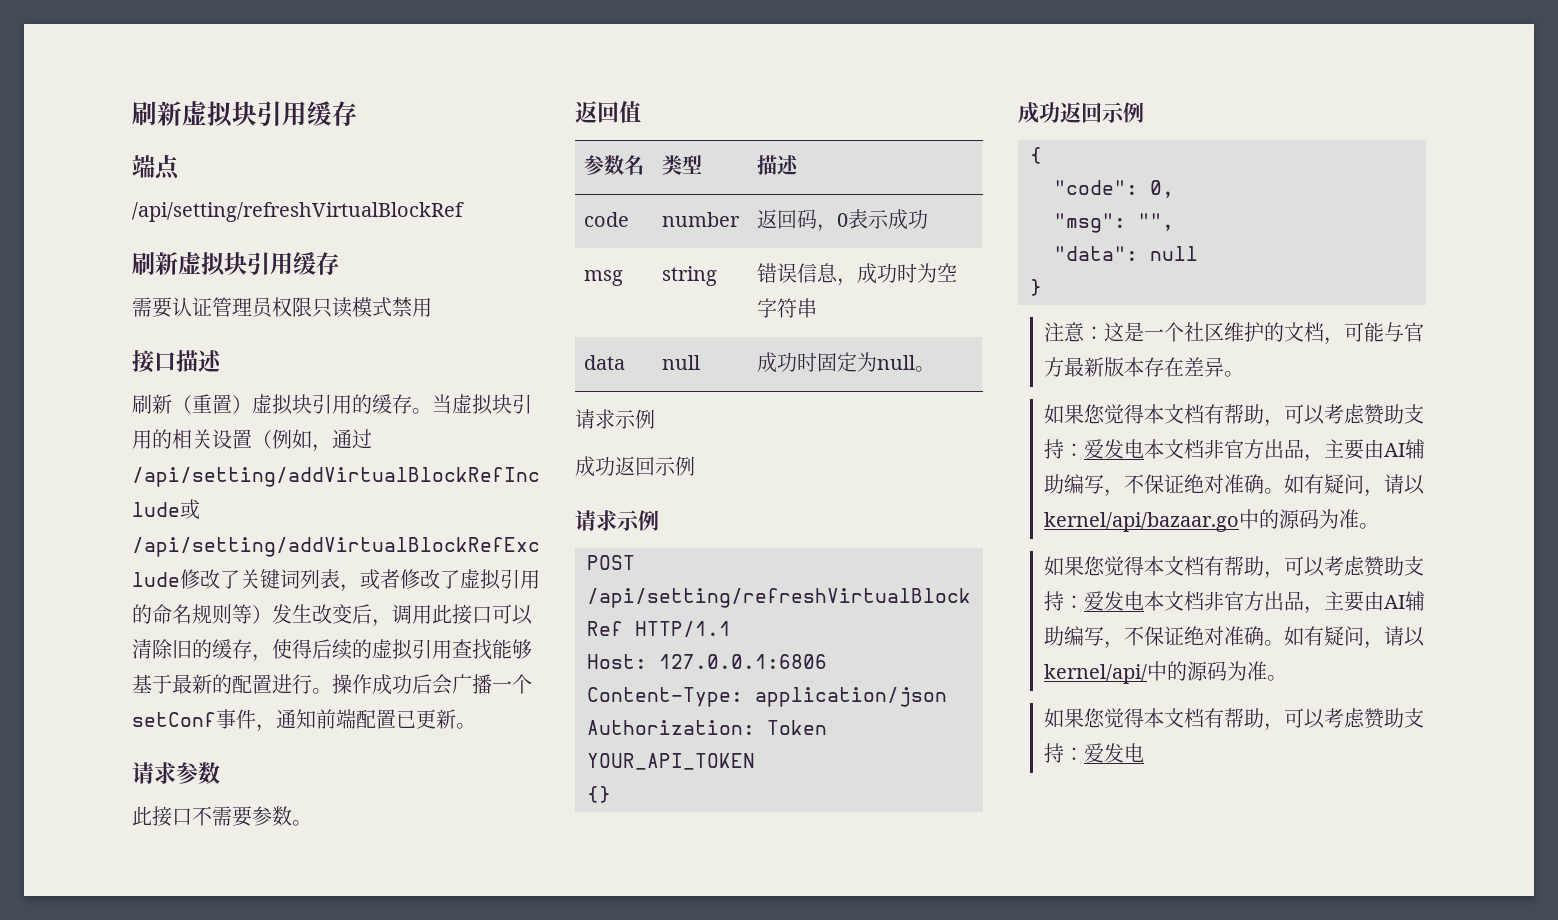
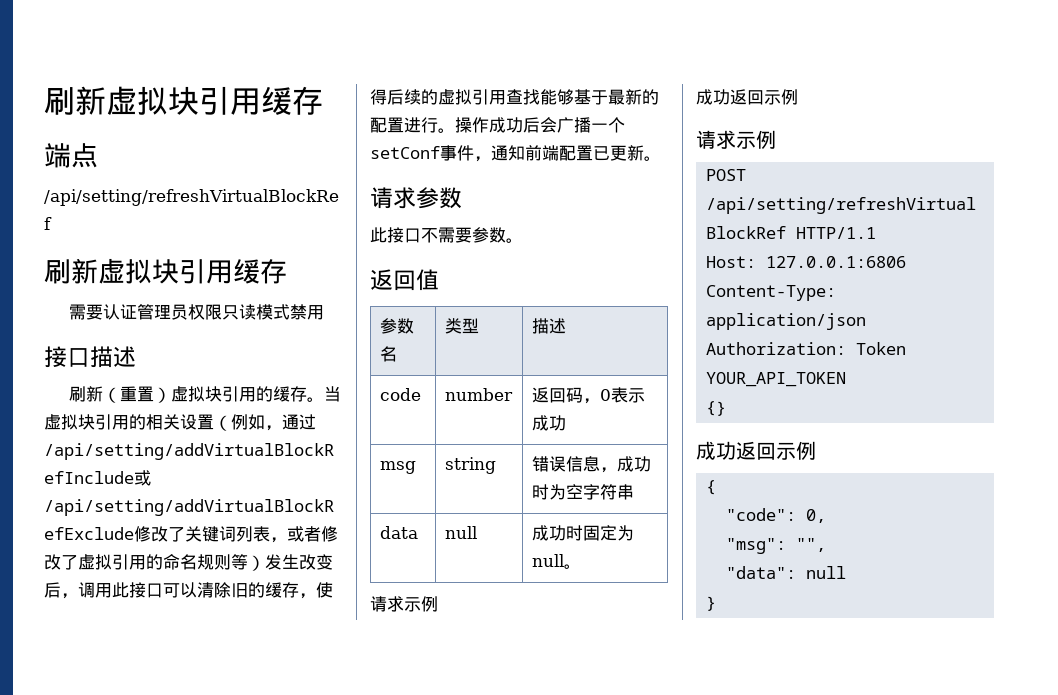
- 注意：这是一个社区维护的文档，可能与官方最新版本存在差异。
- 如果您觉得本文档有帮助，可以考虑赞助支持：爱发电本文档非官方出品，主要由AI辅助编写，不保证绝对准确。如有疑问，请以kernel/api/bazaar.go中的源码为准。
- 如果您觉得本文档有帮助，可以考虑赞助支持：爱发电本文档非官方出品，主要由AI辅助编写，不保证绝对准确。如有疑问，请以kernel/api/中的源码为准。
- 如果您觉得本文档有帮助，可以考虑赞助支持：爱发电

